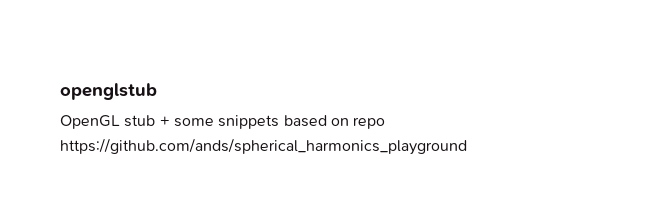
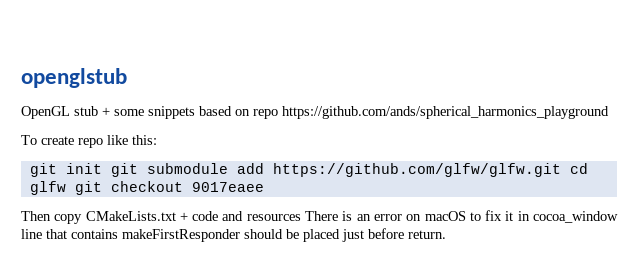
+ To create repo like this:
+ git init git submodule add https://github.com/glfw/glfw.git cd glfw git checkout 9017eaee
+ Then copy CMakeLists.txt + code and resources There is an error on macOS to fix it in cocoa_window line that contains makeFirstResponder should be placed just before return.

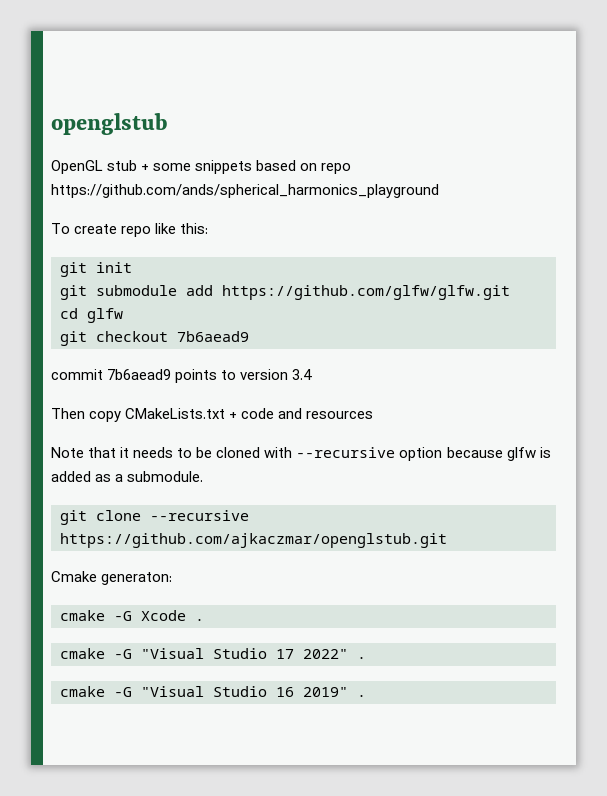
- git init git submodule add https://github.com/glfw/glfw.git cd glfw git checkout 9017eaee
+ git init
+ git submodule add https://github.com/glfw/glfw.git
+ cd glfw
+ git checkout 7b6aead9
+ commit 7b6aead9 points to version 3.4
- Then copy CMakeLists.txt + code and resources There is an error on macOS to fix it in cocoa_window line that contains makeFirstResponder should be placed just before return.
+ Then copy CMakeLists.txt + code and resources
+ Note that it needs to be cloned with --recursive option because glfw is added as a submodule.
+ git clone --recursive https://github.com/ajkaczmar/openglstub.git
+ Cmake generaton:
+ cmake -G Xcode .
+ cmake -G "Visual Studio 17 2022" .
+ cmake -G "Visual Studio 16 2019" .

